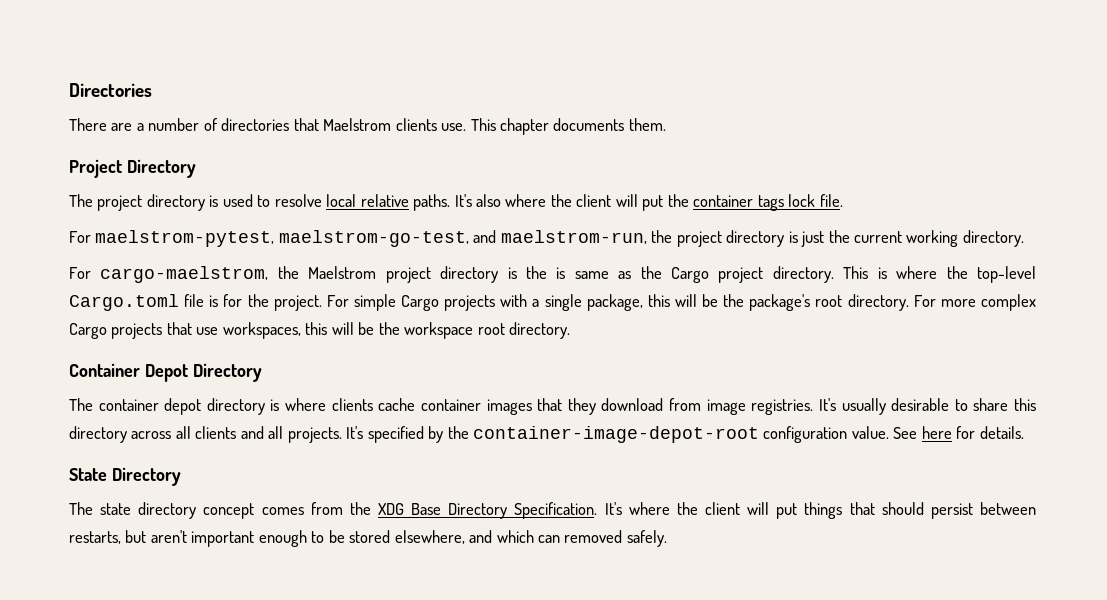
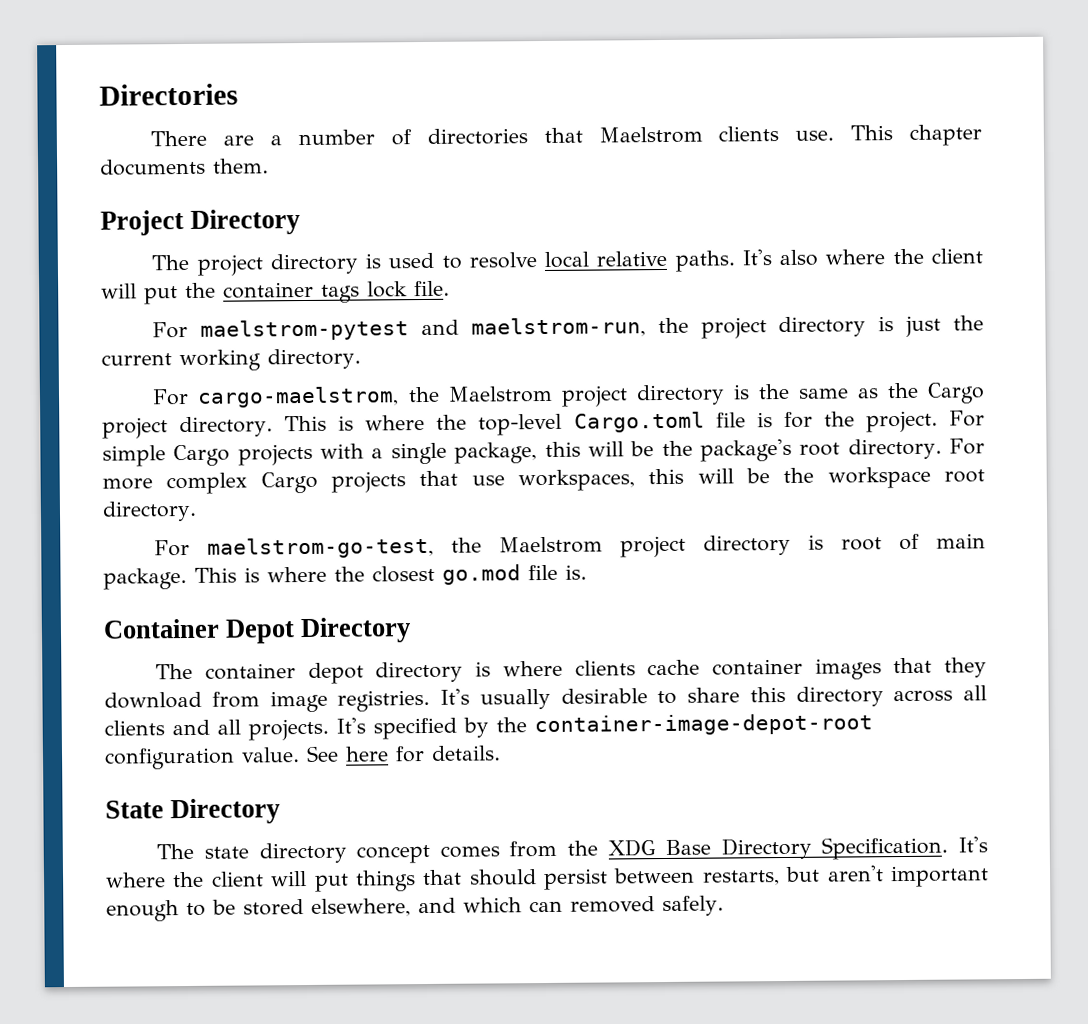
- For maelstrom-pytest, maelstrom-go-test, and maelstrom-run, the project directory is just the current working directory.
+ For maelstrom-pytest and maelstrom-run, the project directory is just the current working directory.
- For cargo-maelstrom, the Maelstrom project directory is the is same as the Cargo project directory.
+ For cargo-maelstrom, the Maelstrom project directory is the same as the Cargo project directory.
+ For maelstrom-go-test, the Maelstrom project directory is root of main package. This is where the closest go.mod file is.

